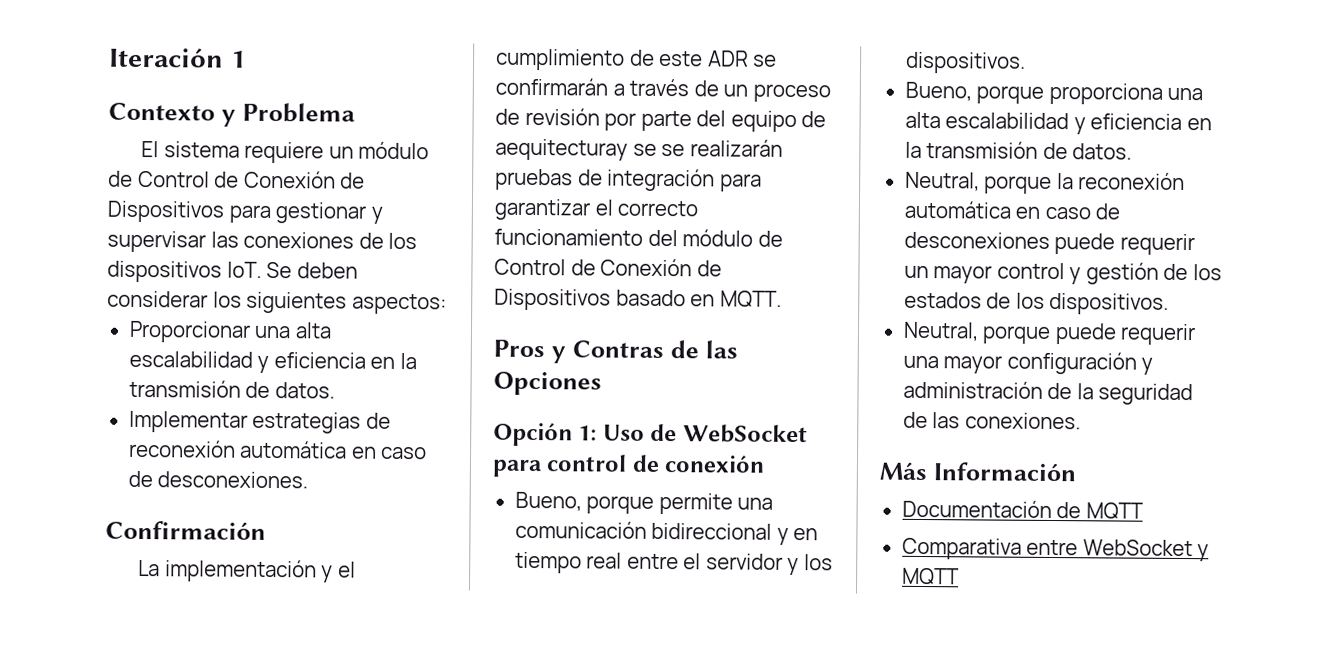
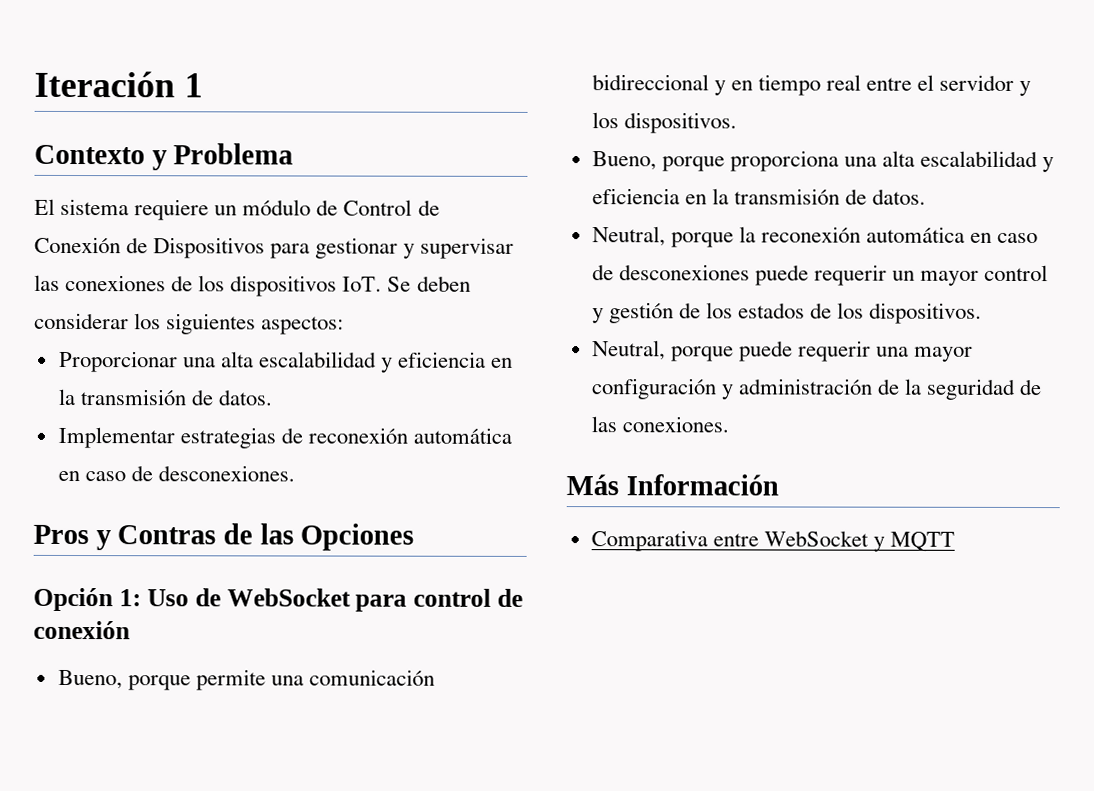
- Confirmación
- La implementación y el cumplimiento de este ADR se confirmarán a través de un proceso de revisión por parte del equipo de aequitecturay se se realizarán pruebas de integración para garantizar el correcto funcionamiento del módulo de Control de Conexión de Dispositivos basado en MQTT.
- Documentación de MQTT

